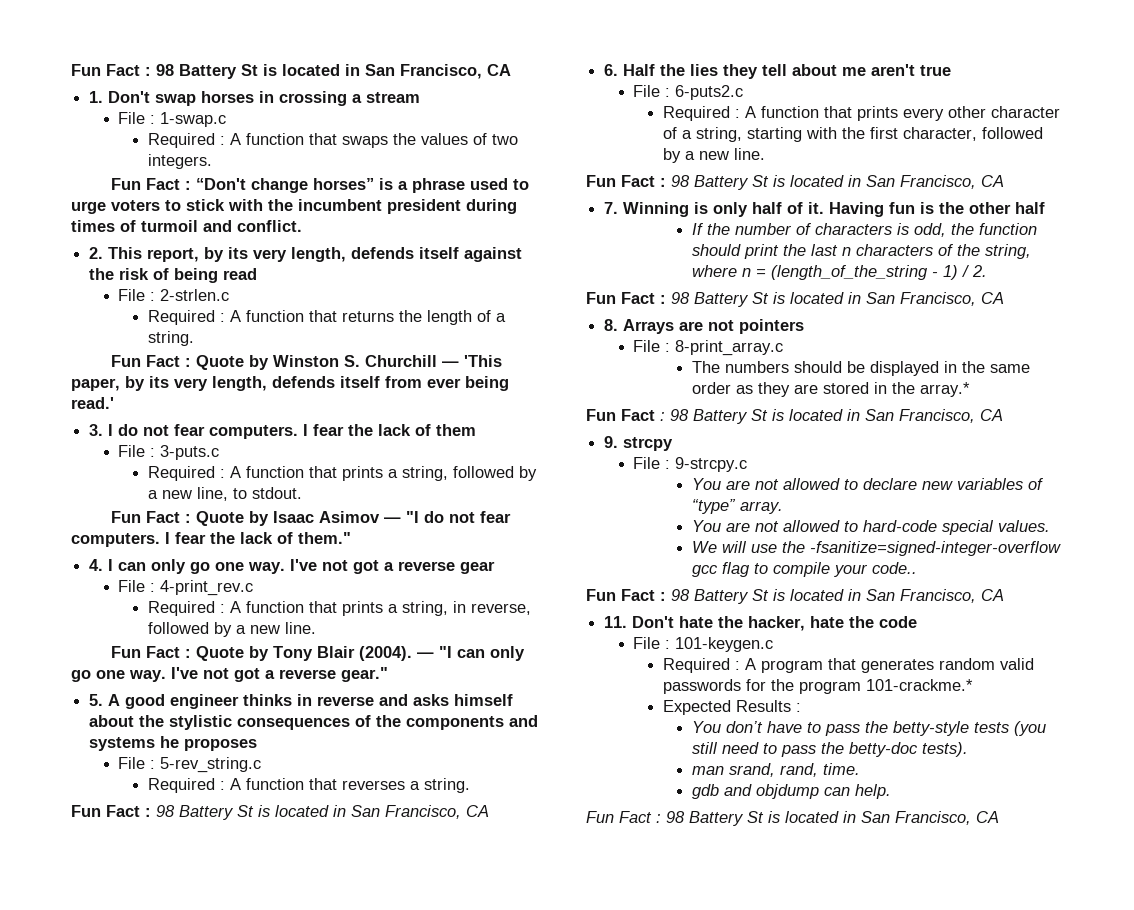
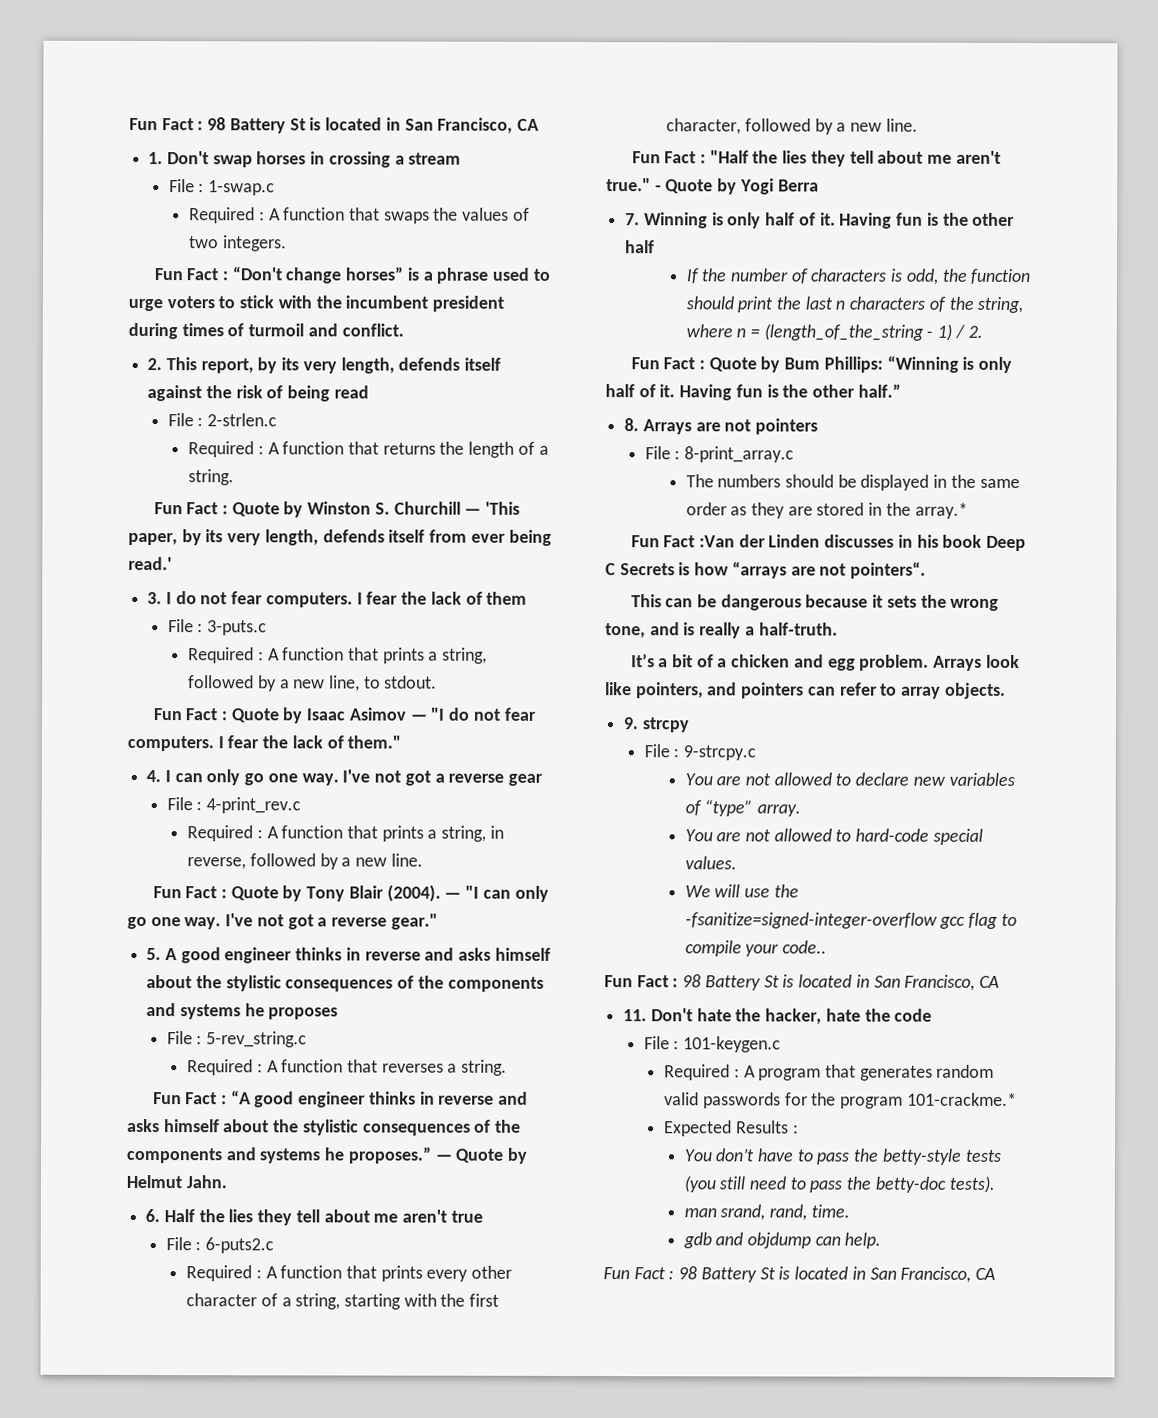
  Required : A function that reverses a string.
- Fun Fact : 98 Battery St is located in San Francisco, CA
+ Fun Fact : “A good engineer thinks in reverse and asks himself about the stylistic consequences of the components and systems he proposes.” — Quote by Helmut Jahn.
  Required : A function that prints every other character of a string, starting with the first character, followed by a new line.
- Fun Fact : 98 Battery St is located in San Francisco, CA
+ Fun Fact : "Half the lies they tell about me aren't true." - Quote by Yogi Berra
  If the number of characters is odd, the function should print the last n characters of the string, where n = (length_of_the_string - 1) / 2.
- Fun Fact : 98 Battery St is located in San Francisco, CA
+ Fun Fact : Quote by Bum Phillips: “Winning is only half of it. Having fun is the other half.”
  The numbers should be displayed in the same order as they are stored in the array.*
- Fun Fact : 98 Battery St is located in San Francisco, CA
+ Fun Fact :Van der Linden discusses in his book Deep C Secrets is how “arrays are not pointers“.
+ This can be dangerous because it sets the wrong tone, and is really a half-truth.
+ It’s a bit of a chicken and egg problem. Arrays look like pointers, and pointers can refer to array objects.

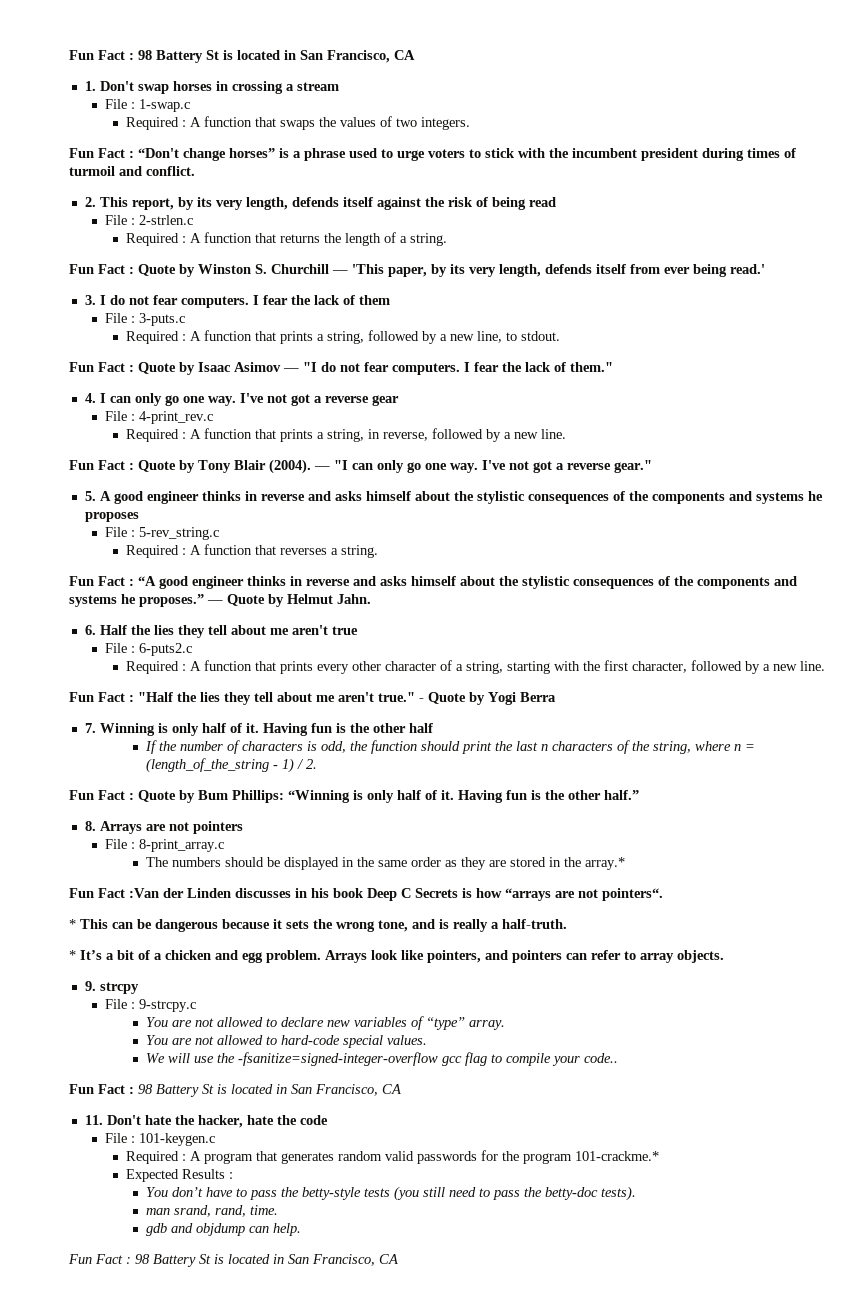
- This can be dangerous because it sets the wrong tone, and is really a half-truth.
+ * This can be dangerous because it sets the wrong tone, and is really a half-truth.
- It’s a bit of a chicken and egg problem.
+ * It’s a bit of a chicken and egg problem.

